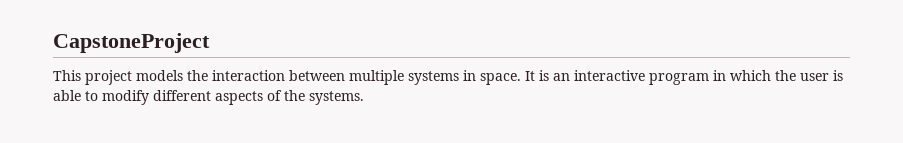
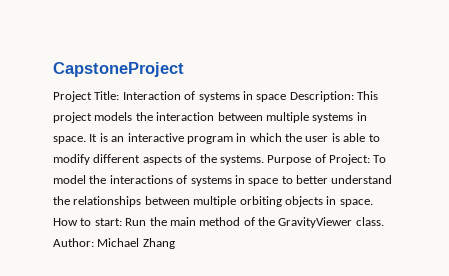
- This project models the interaction between multiple systems in space.
+ Project Title: Interaction of systems in space Description: This project models the interaction between multiple systems in space.
+ Purpose of Project: To model the interactions of systems in space to better understand the relationships between multiple orbiting objects in space. How to start: Run the main method of the GravityViewer class. Author: Michael Zhang

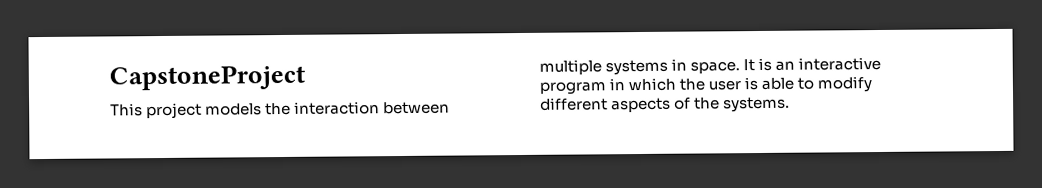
- Project Title: Interaction of systems in space Description: This project models the interaction between multiple systems in space.
+ This project models the interaction between multiple systems in space.
- Purpose of Project: To model the interactions of systems in space to better understand the relationships between multiple orbiting objects in space. How to start: Run the main method of the GravityViewer class. Author: Michael Zhang

